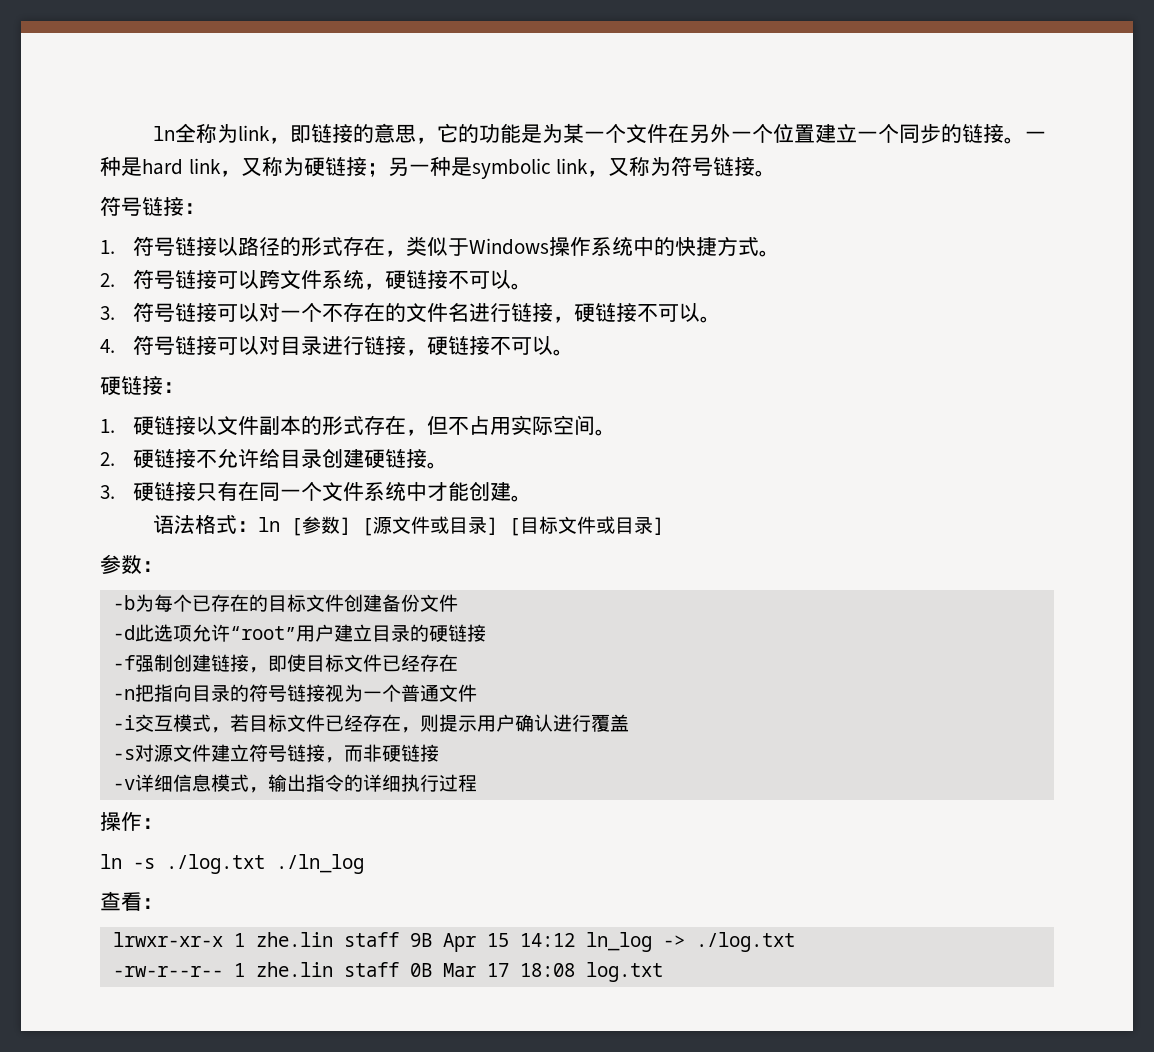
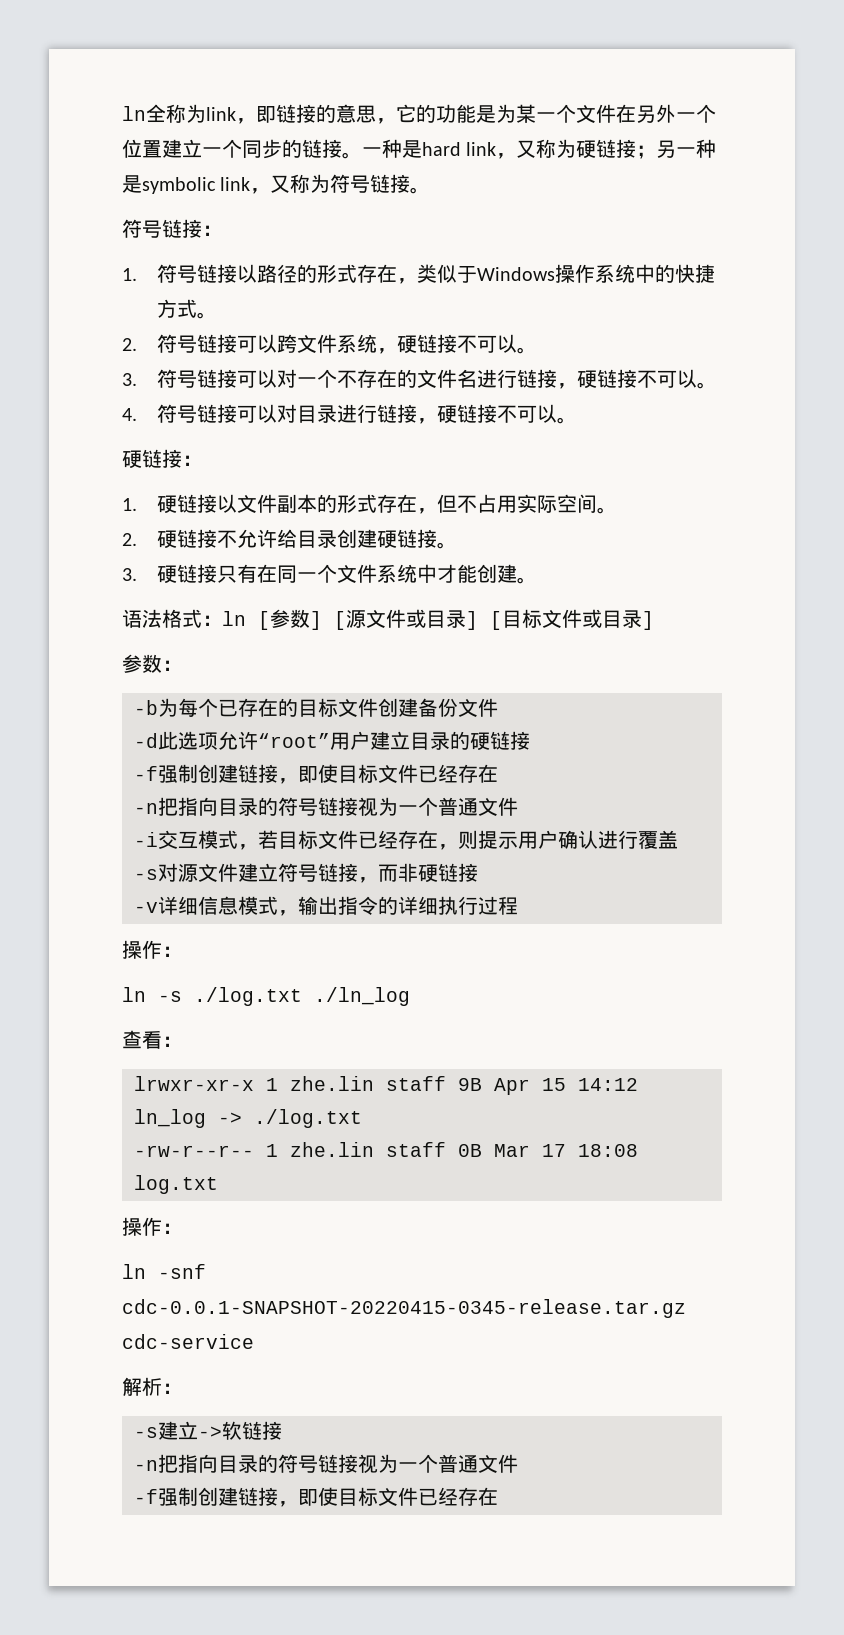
  -rw-r--r-- 1 zhe.lin staff 0B Mar 17 18:08 log.txt
+ 操作：
+ ln -snf cdc-0.0.1-SNAPSHOT-20220415-0345-release.tar.gz cdc-service
+ 解析：
+ -s建立->软链接
+ -n把指向目录的符号链接视为一个普通文件
+ -f强制创建链接，即使目标文件已经存在

